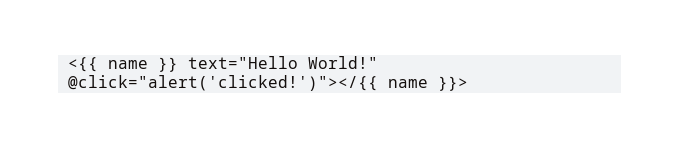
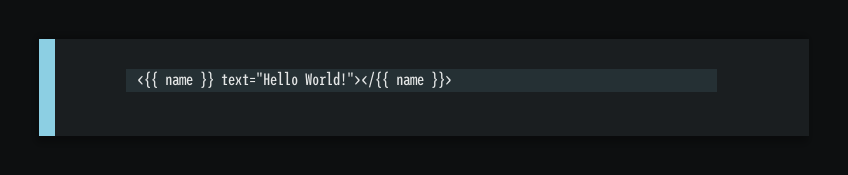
- <{{ name }} text="Hello World!" @click="alert('clicked!')"></{{ name }}>
+ <{{ name }} text="Hello World!"></{{ name }}>

